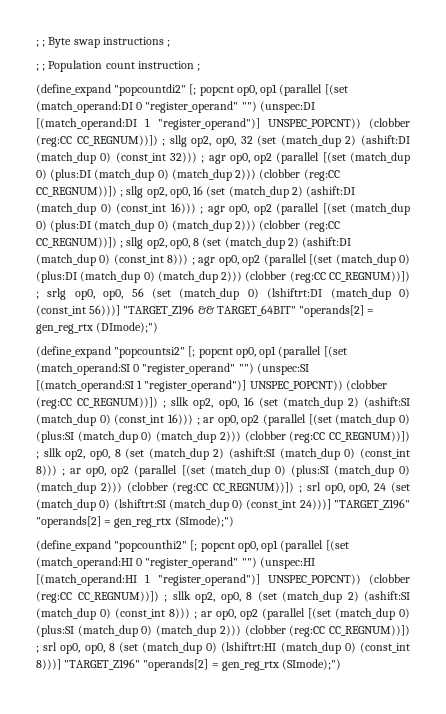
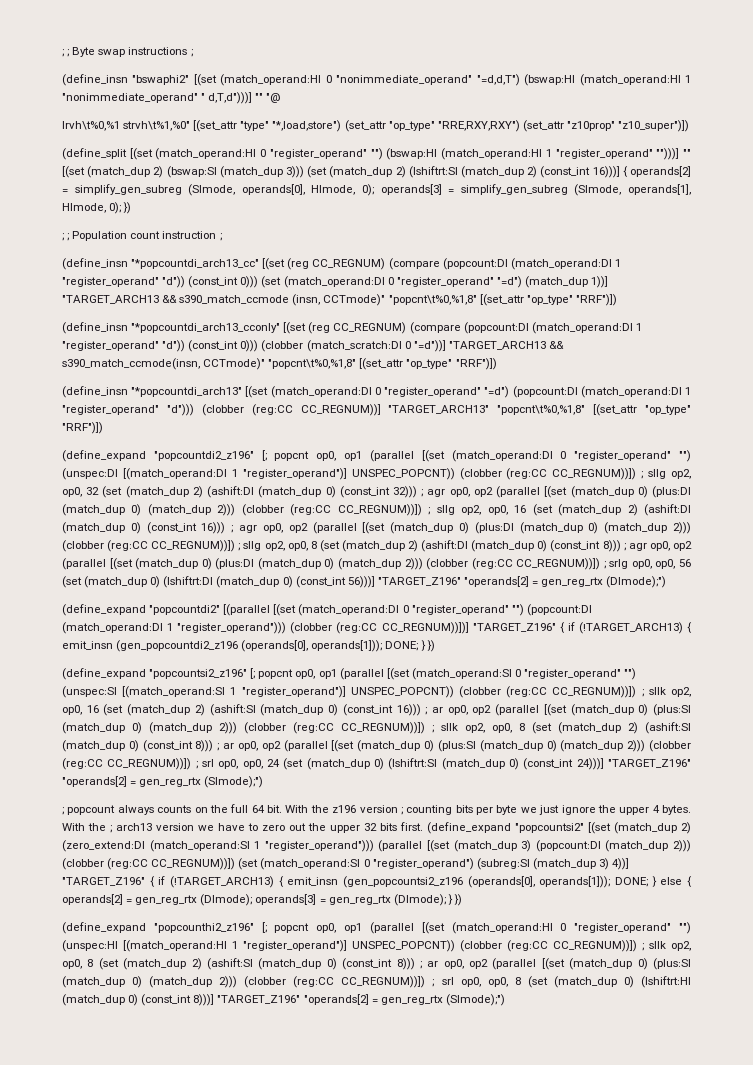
+ (define_insn "bswaphi2" [(set (match_operand:HI 0 "nonimmediate_operand" "=d,d,T") (bswap:HI (match_operand:HI 1 "nonimmediate_operand" " d,T,d")))] "" "@
+ lrvh\t%0,%1 strvh\t%1,%0" [(set_attr "type" "*,load,store") (set_attr "op_type" "RRE,RXY,RXY") (set_attr "z10prop" "z10_super")])
+ (define_split [(set (match_operand:HI 0 "register_operand" "") (bswap:HI (match_operand:HI 1 "register_operand" "")))] "" [(set (match_dup 2) (bswap:SI (match_dup 3))) (set (match_dup 2) (lshiftrt:SI (match_dup 2) (const_int 16)))] { operands[2] = simplify_gen_subreg (SImode, operands[0], HImode, 0); operands[3] = simplify_gen_subreg (SImode, operands[1], HImode, 0); })
- (define_expand "popcountdi2" [;
+ (define_insn "*popcountdi_arch13_cc" [(set (reg CC_REGNUM) (compare (popcount:DI (match_operand:DI 1 "register_operand" "d")) (const_int 0))) (set (match_operand:DI 0 "register_operand" "=d") (match_dup 1))] "TARGET_ARCH13 && s390_match_ccmode (insn, CCTmode)" "popcnt\t%0,%1,8" [(set_attr "op_type" "RRF")])
+ (define_insn "*popcountdi_arch13_cconly" [(set (reg CC_REGNUM) (compare (popcount:DI (match_operand:DI 1 "register_operand" "d")) (const_int 0))) (clobber (match_scratch:DI 0 "=d"))] "TARGET_ARCH13 && s390_match_ccmode(insn, CCTmode)" "popcnt\t%0,%1,8" [(set_attr "op_type" "RRF")])
+ (define_insn "*popcountdi_arch13" [(set (match_operand:DI 0 "register_operand" "=d") (popcount:DI (match_operand:DI 1 "register_operand" "d"))) (clobber (reg:CC CC_REGNUM))] "TARGET_ARCH13" "popcnt\t%0,%1,8" [(set_attr "op_type" "RRF")])
+ (define_expand "popcountdi2_z196" [;
- srlg op0, op0, 56 (set (match_dup 0) (lshiftrt:DI (match_dup 0) (const_int 56)))] "TARGET_Z196 && TARGET_64BIT" "operands[2] = gen_reg_rtx (DImode);")
+ srlg op0, op0, 56 (set (match_dup 0) (lshiftrt:DI (match_dup 0) (const_int 56)))] "TARGET_Z196" "operands[2] = gen_reg_rtx (DImode);")
- (define_expand "popcountsi2" [;
+ (define_expand "popcountdi2" [(parallel [(set (match_operand:DI 0 "register_operand" "") (popcount:DI (match_operand:DI 1 "register_operand"))) (clobber (reg:CC CC_REGNUM))])] "TARGET_Z196" { if (!TARGET_ARCH13) { emit_insn (gen_popcountdi2_z196 (operands[0], operands[1])); DONE; } })
+ (define_expand "popcountsi2_z196" [;
- (define_expand "popcounthi2" [;
+ ; popcount always counts on the full 64 bit. With the z196 version ; counting bits per byte we just ignore the upper 4 bytes. With the ; arch13 version we have to zero out the upper 32 bits first. (define_expand "popcountsi2" [(set (match_dup 2) (zero_extend:DI (match_operand:SI 1 "register_operand"))) (parallel [(set (match_dup 3) (popcount:DI (match_dup 2))) (clobber (reg:CC CC_REGNUM))]) (set (match_operand:SI 0 "register_operand") (subreg:SI (match_dup 3) 4))] "TARGET_Z196" { if (!TARGET_ARCH13) { emit_insn (gen_popcountsi2_z196 (operands[0], operands[1])); DONE; } else { operands[2] = gen_reg_rtx (DImode); operands[3] = gen_reg_rtx (DImode); } })
+ (define_expand "popcounthi2_z196" [;

